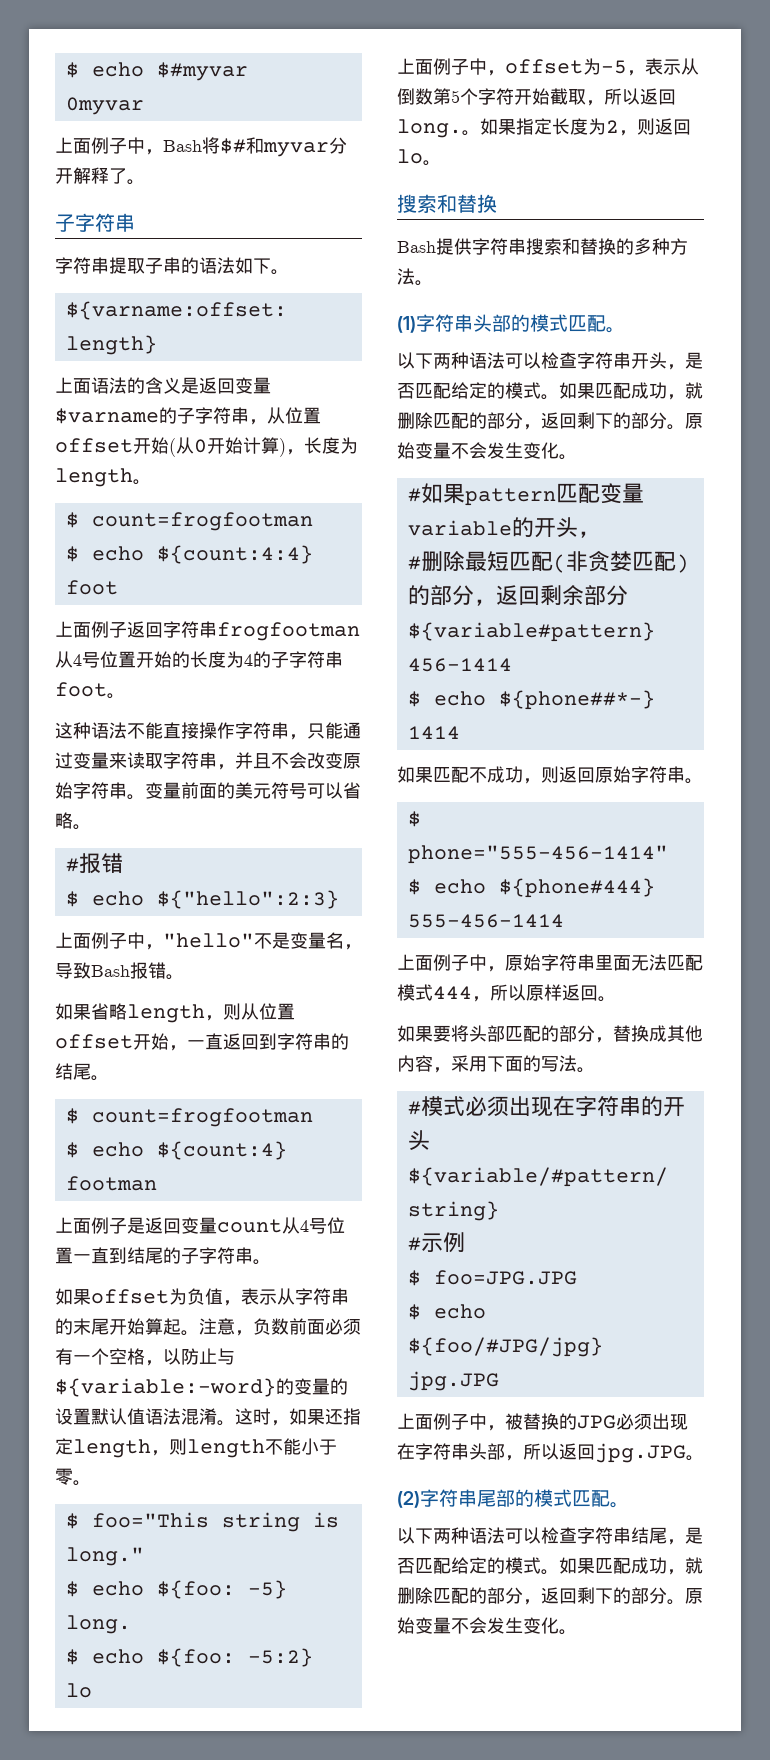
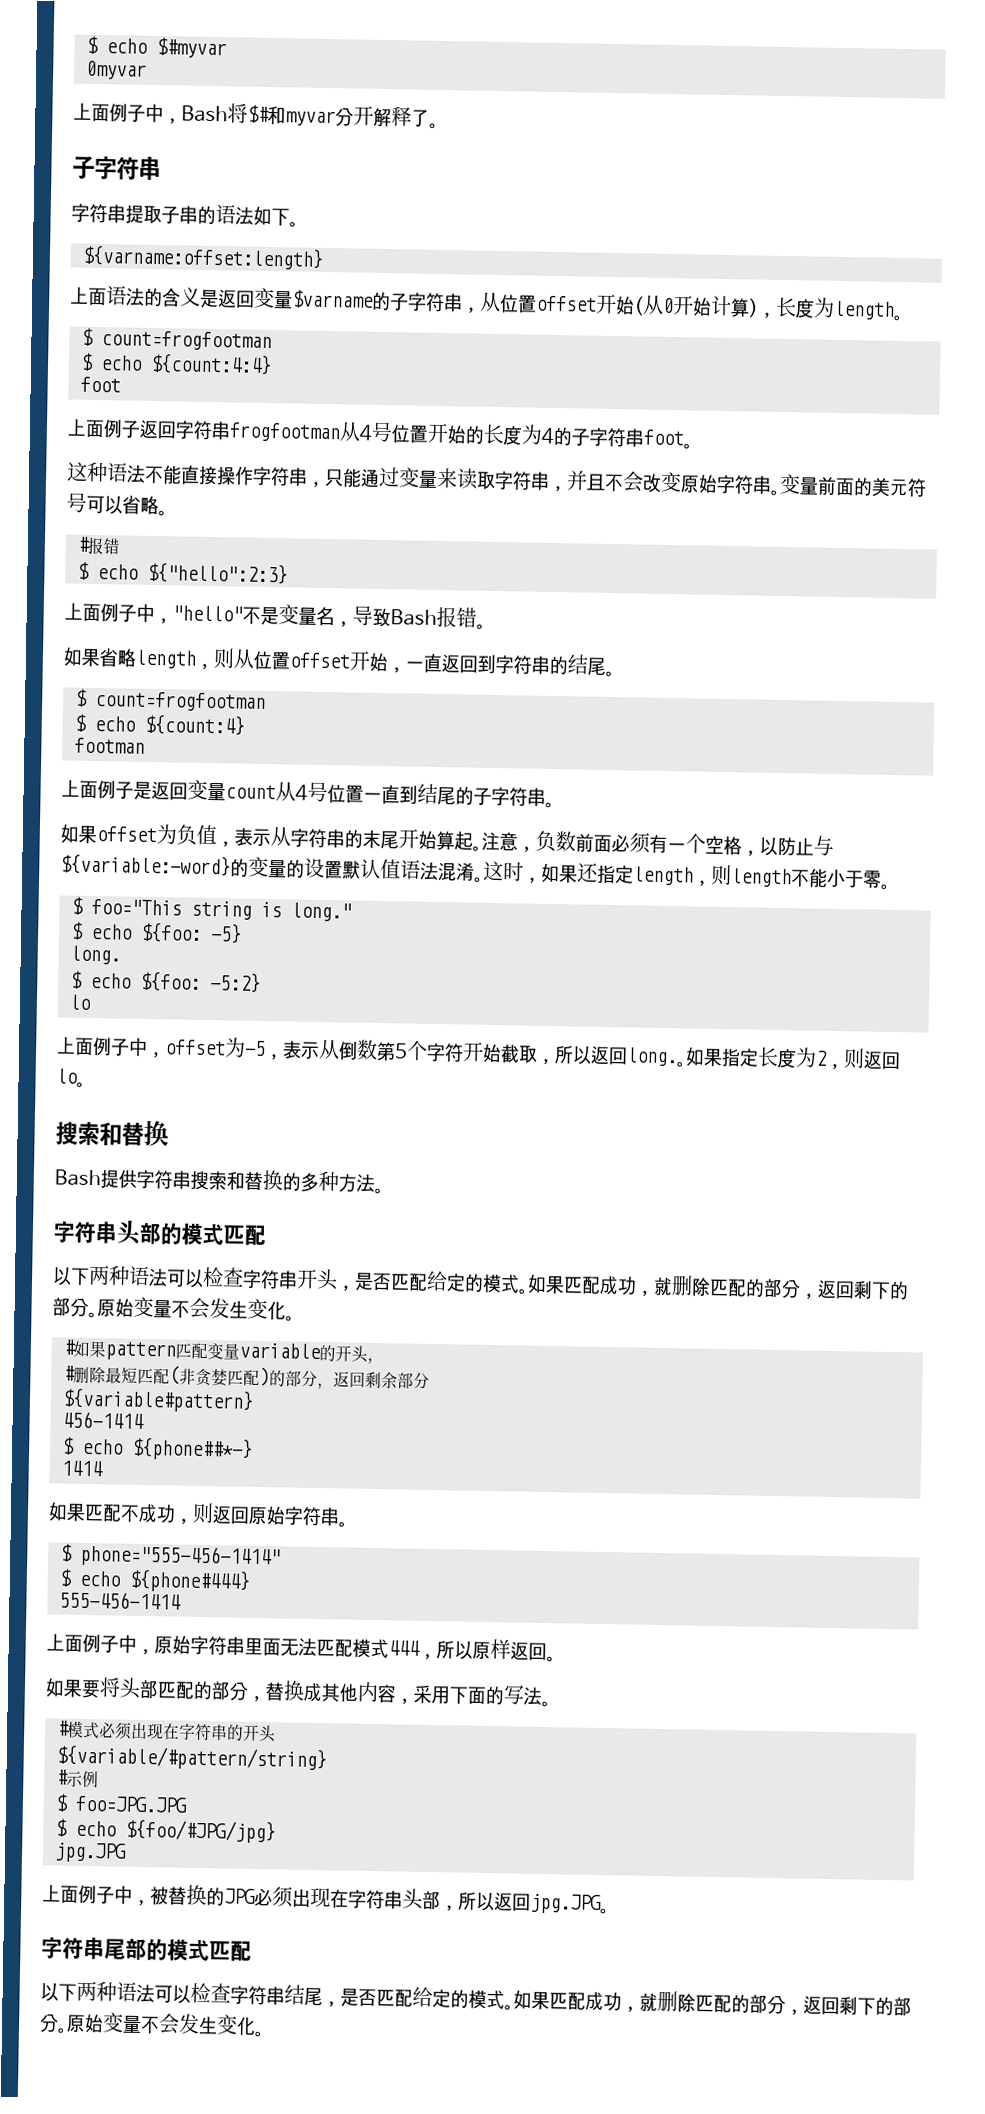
- (1)字符串头部的模式匹配。
+ 字符串头部的模式匹配
- (2)字符串尾部的模式匹配。
+ 字符串尾部的模式匹配

